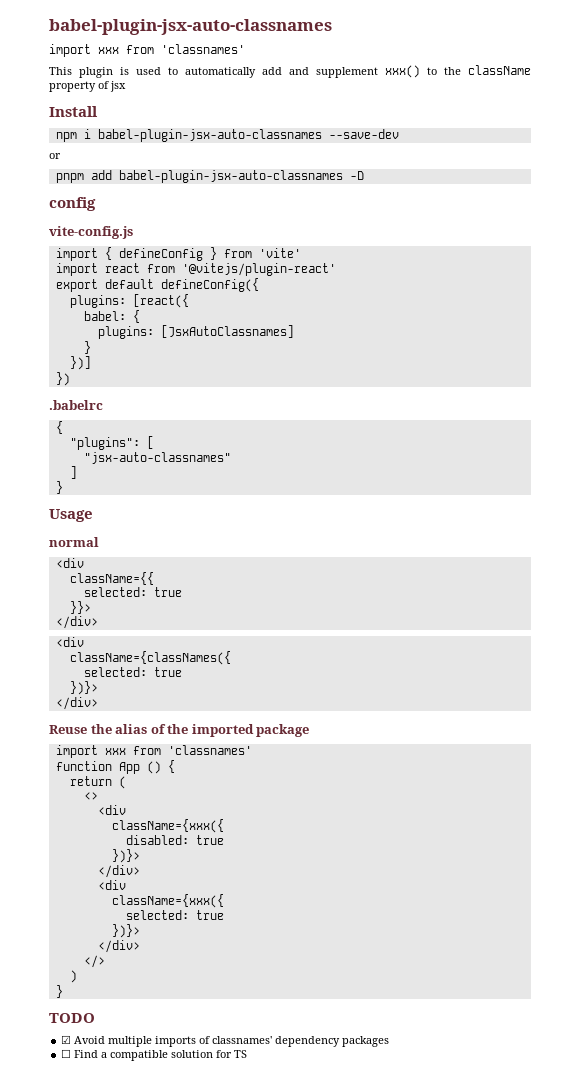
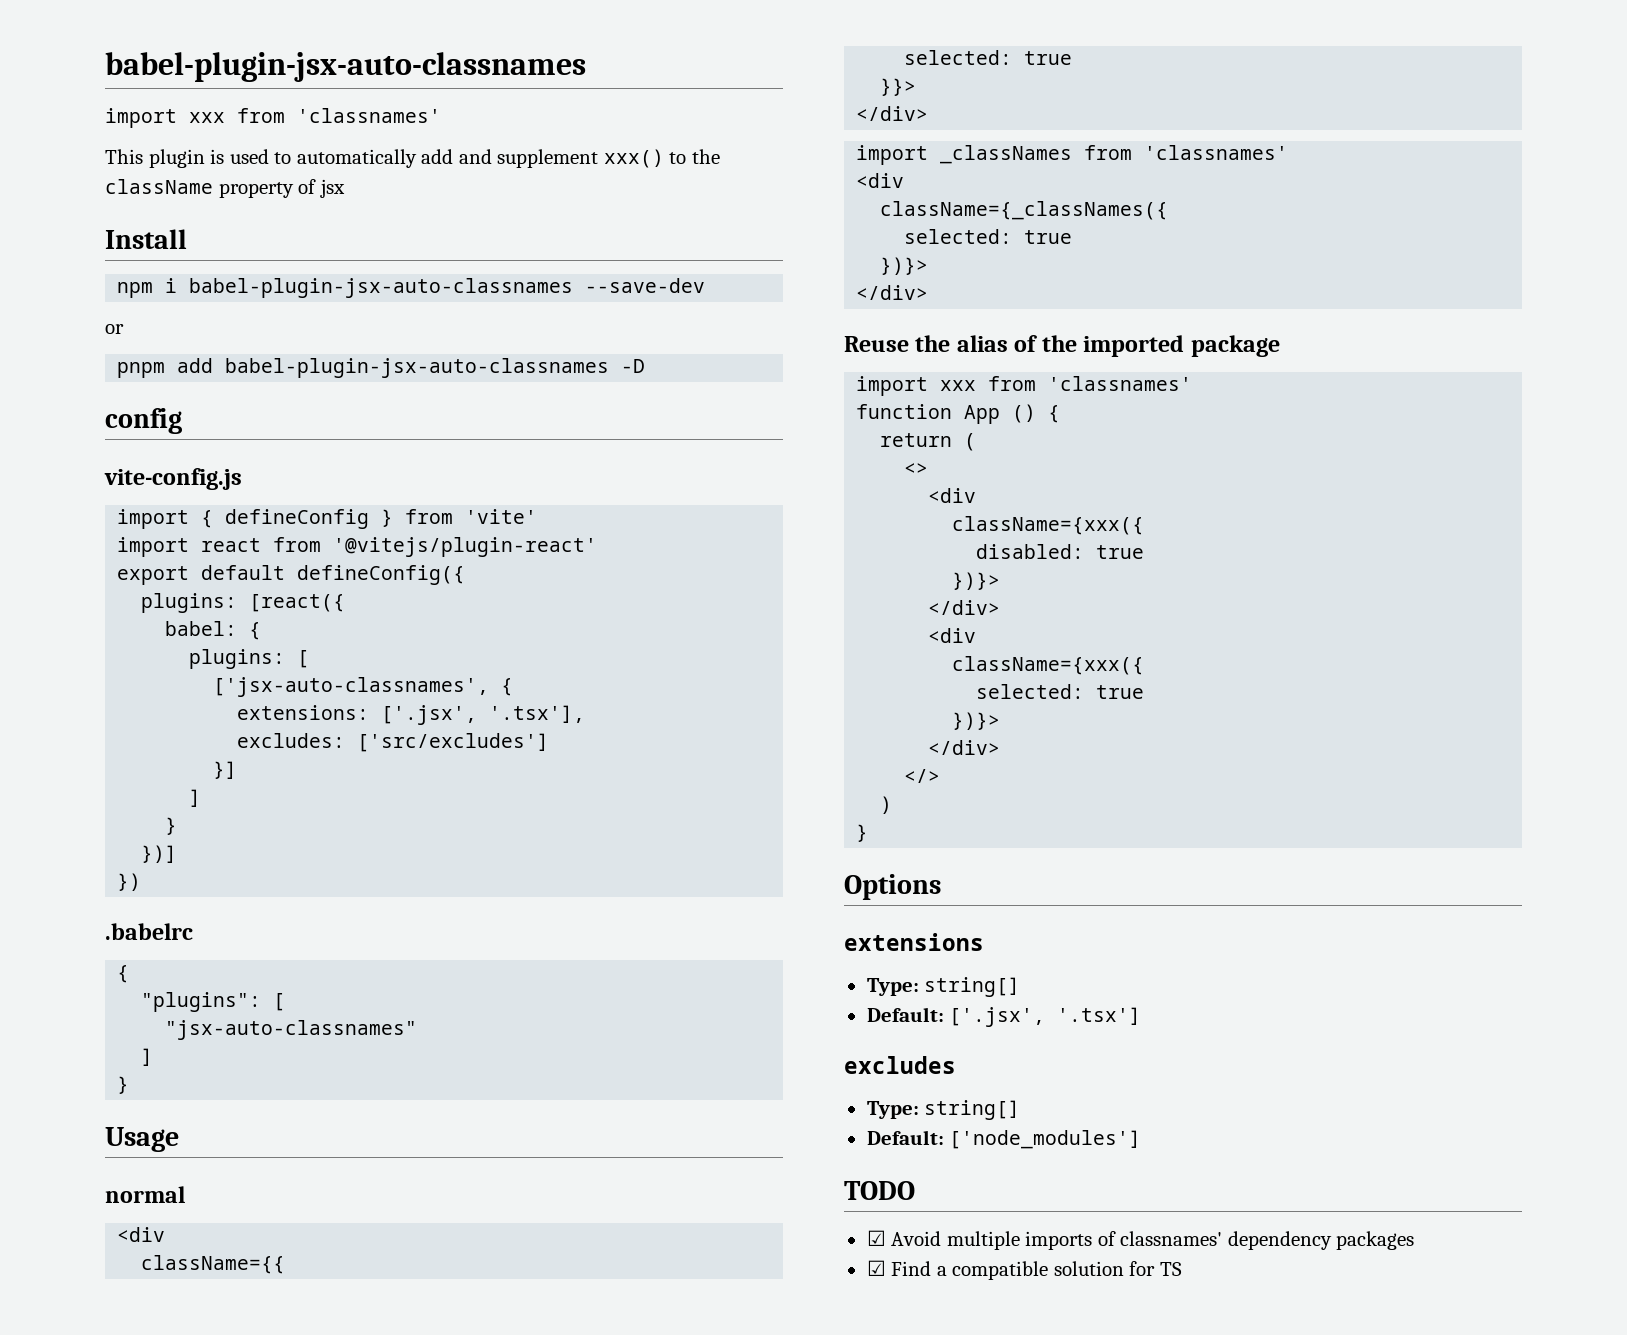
- plugins: [JsxAutoClassnames]
+ plugins: [
+ ['jsx-auto-classnames', {
+ extensions: ['.jsx', '.tsx'],
+ excludes: ['src/excludes']
+ }]
+ ]
  }}>
  </div>
+ import _classNames from 'classnames'
  <div
- className={classNames({
+ className={_classNames({
+ Options
+ extensions
+ Type: string[]
+ Default: ['.jsx', '.tsx']
+ excludes
+ Type: string[]
+ Default: ['node_modules']
- ☐ Find a compatible solution for TS
+ ☑ Find a compatible solution for TS

